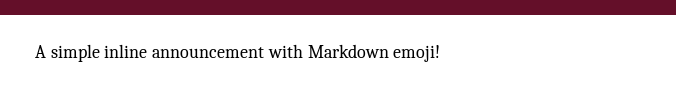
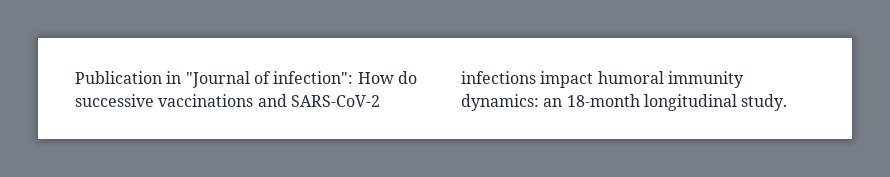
- A simple inline announcement with Markdown emoji!
+ Publication in "Journal of infection": How do successive vaccinations and SARS-CoV-2 infections impact humoral immunity dynamics: an 18-month longitudinal study.

